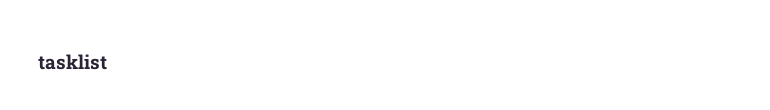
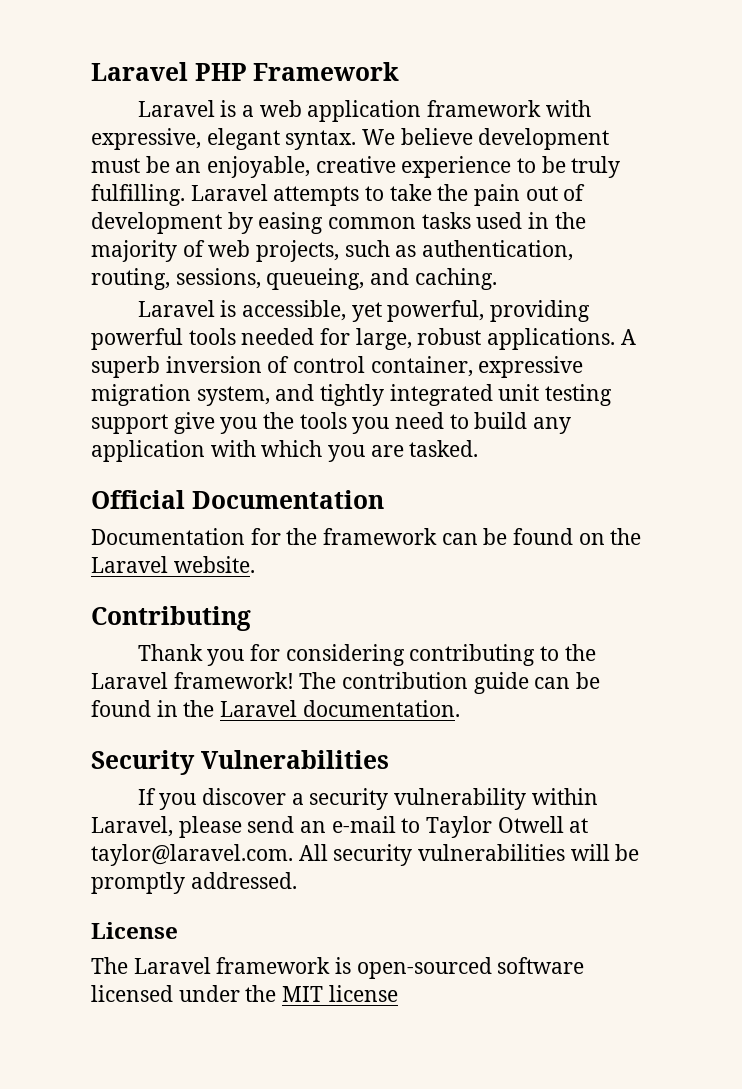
- tasklist
+ Laravel PHP Framework
+ Laravel is a web application framework with expressive, elegant syntax. We believe development must be an enjoyable, creative experience to be truly fulfilling. Laravel attempts to take the pain out of development by easing common tasks used in the majority of web projects, such as authentication, routing, sessions, queueing, and caching.
+ Laravel is accessible, yet powerful, providing powerful tools needed for large, robust applications. A superb inversion of control container, expressive migration system, and tightly integrated unit testing support give you the tools you need to build any application with which you are tasked.
+ Official Documentation
+ Documentation for the framework can be found on the Laravel website.
+ Contributing
+ Thank you for considering contributing to the Laravel framework! The contribution guide can be found in the Laravel documentation.
+ Security Vulnerabilities
+ If you discover a security vulnerability within Laravel, please send an e-mail to Taylor Otwell at taylor@laravel.com. All security vulnerabilities will be promptly addressed.
+ License
+ The Laravel framework is open-sourced software licensed under the MIT license

